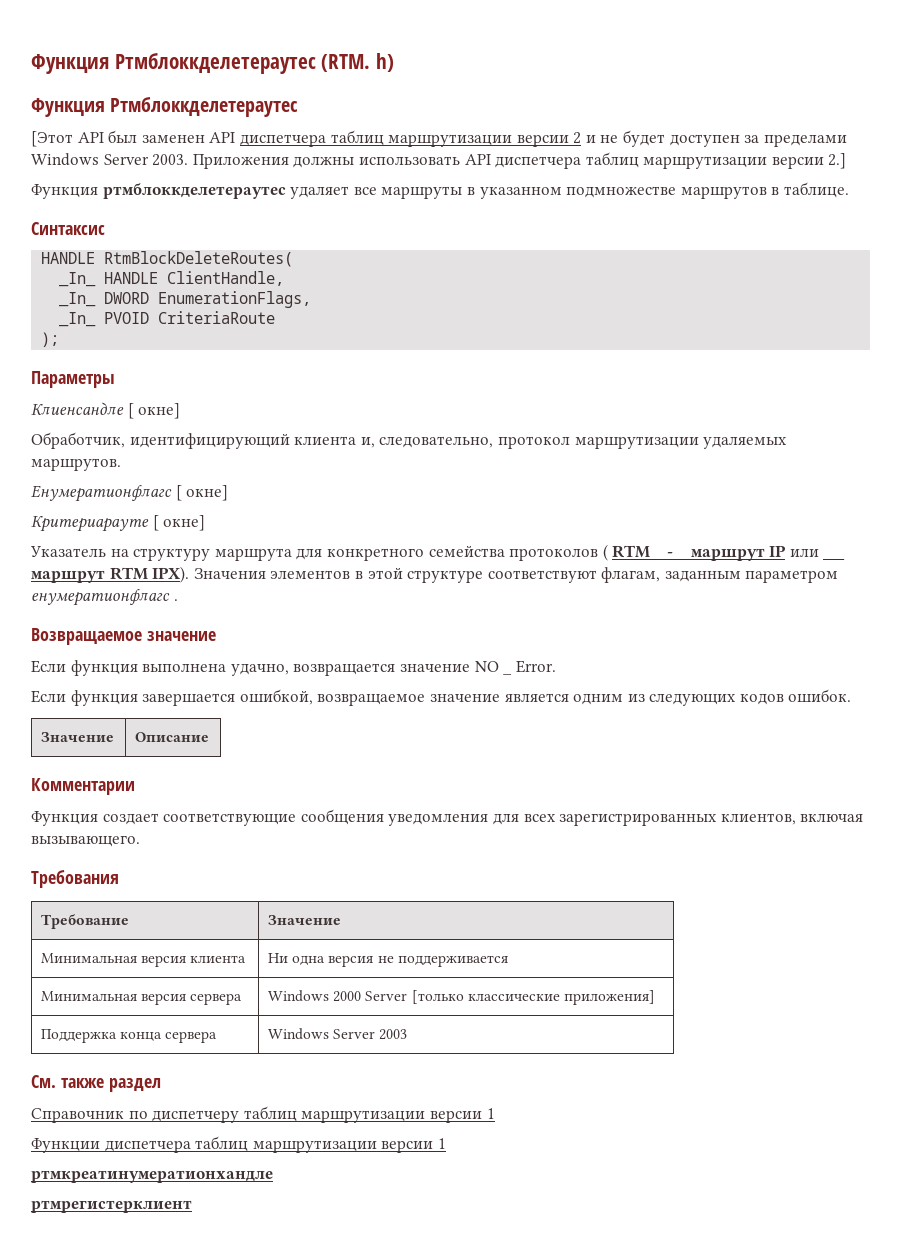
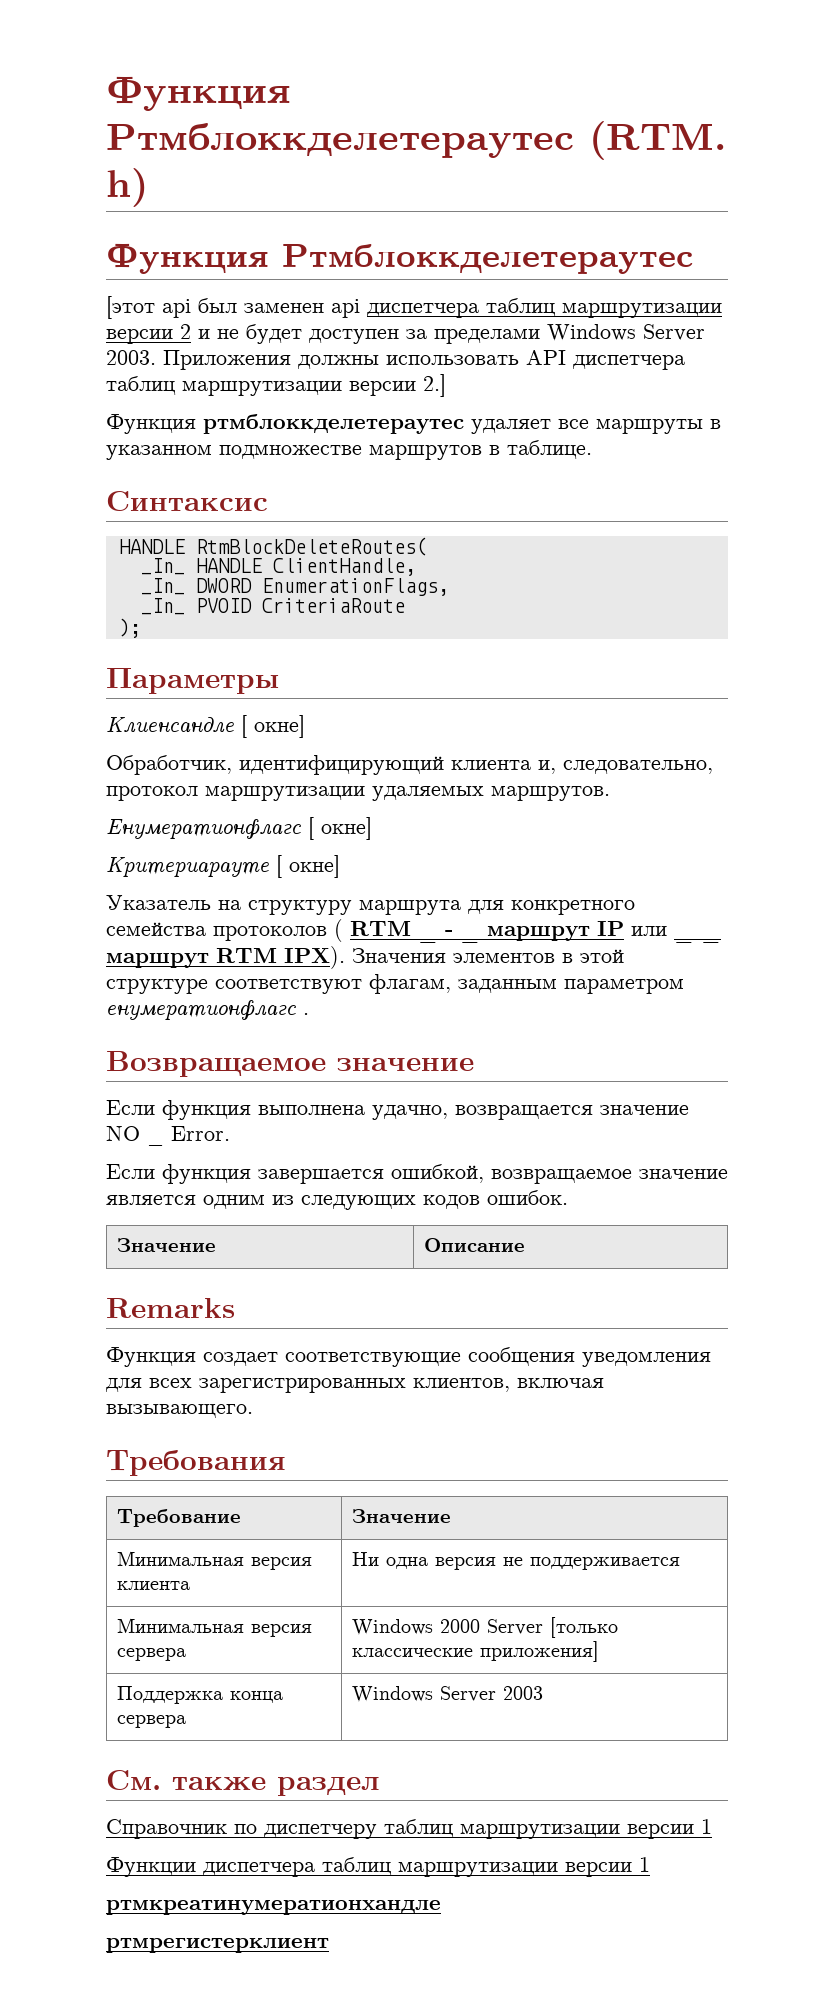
- [Этот API был заменен API диспетчера таблиц маршрутизации версии 2 и не будет доступен за пределами Windows Server 2003.
+ [этот api был заменен api диспетчера таблиц маршрутизации версии 2 и не будет доступен за пределами Windows Server 2003.
- Комментарии
+ Remarks

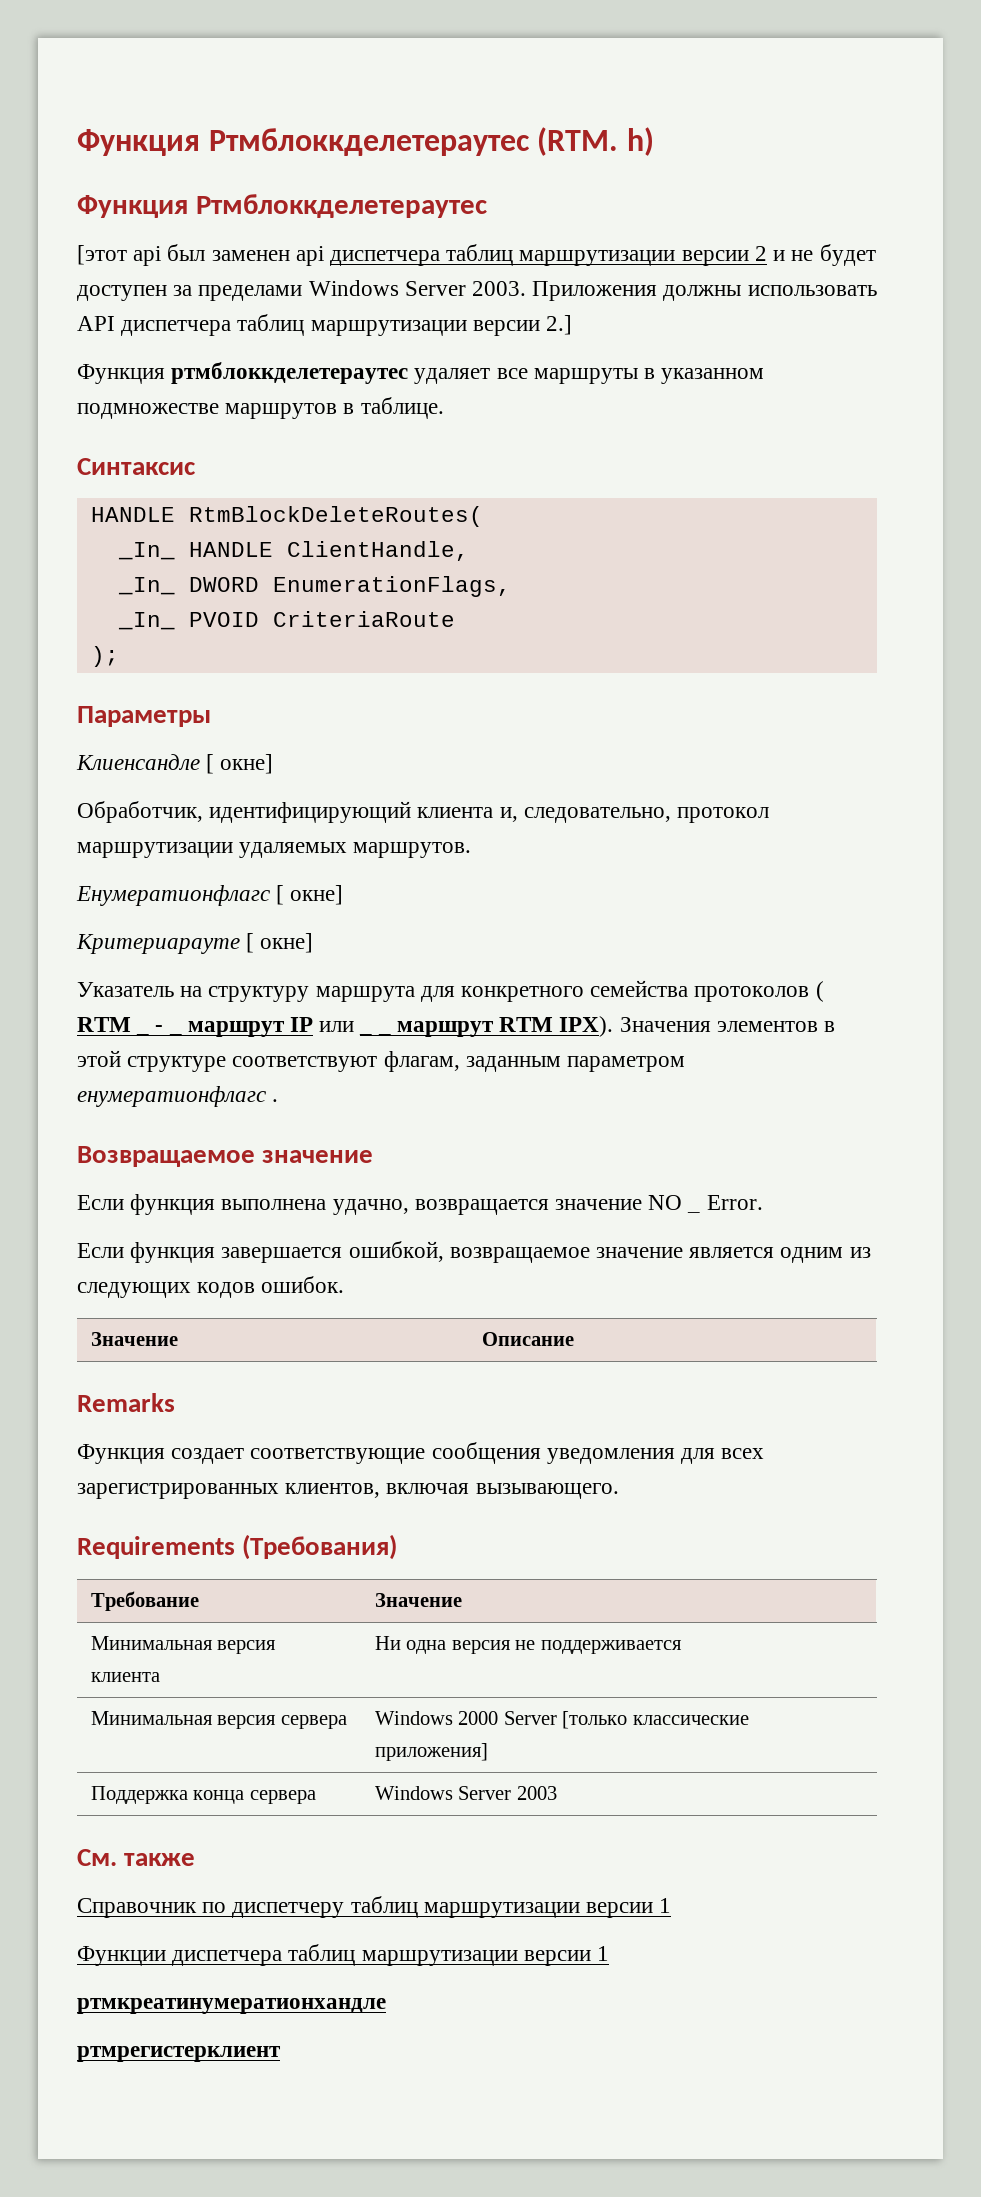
- Требования
+ Requirements (Требования)
- См. также раздел
+ См. также

